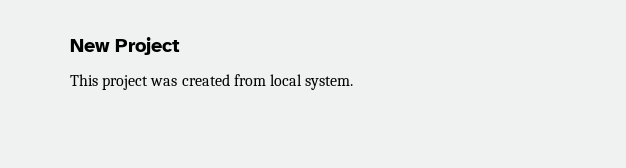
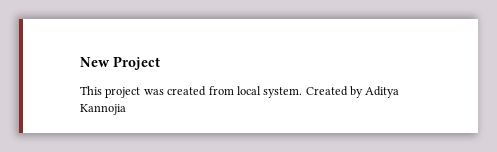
+ Created by Aditya Kannojia

